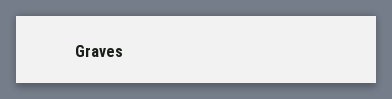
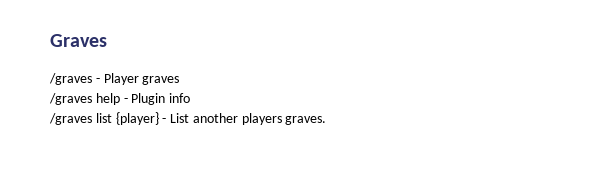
+ /graves - Player graves
+ /graves help - Plugin info
+ /graves list {player} - List another players graves.

